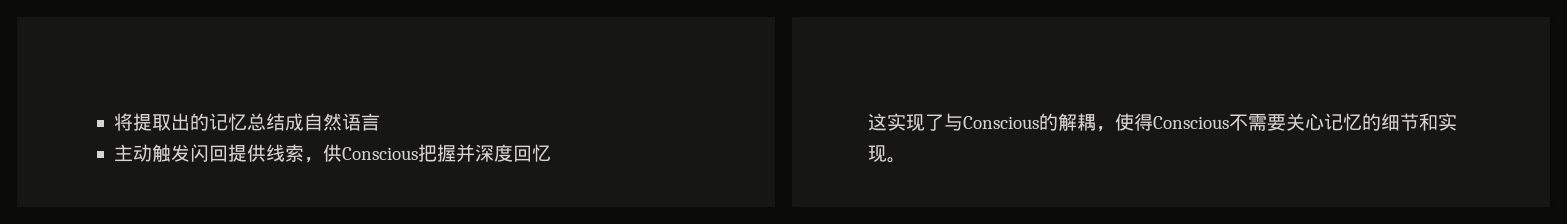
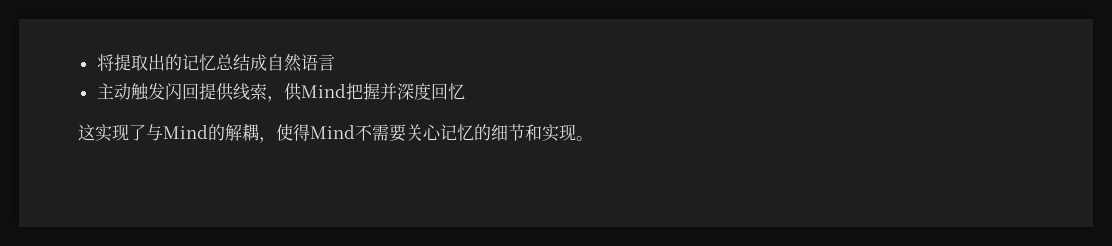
- 主动触发闪回提供线索，供Conscious把握并深度回忆
+ 主动触发闪回提供线索，供Mind把握并深度回忆
- 这实现了与Conscious的解耦，使得Conscious不需要关心记忆的细节和实现。
+ 这实现了与Mind的解耦，使得Mind不需要关心记忆的细节和实现。

